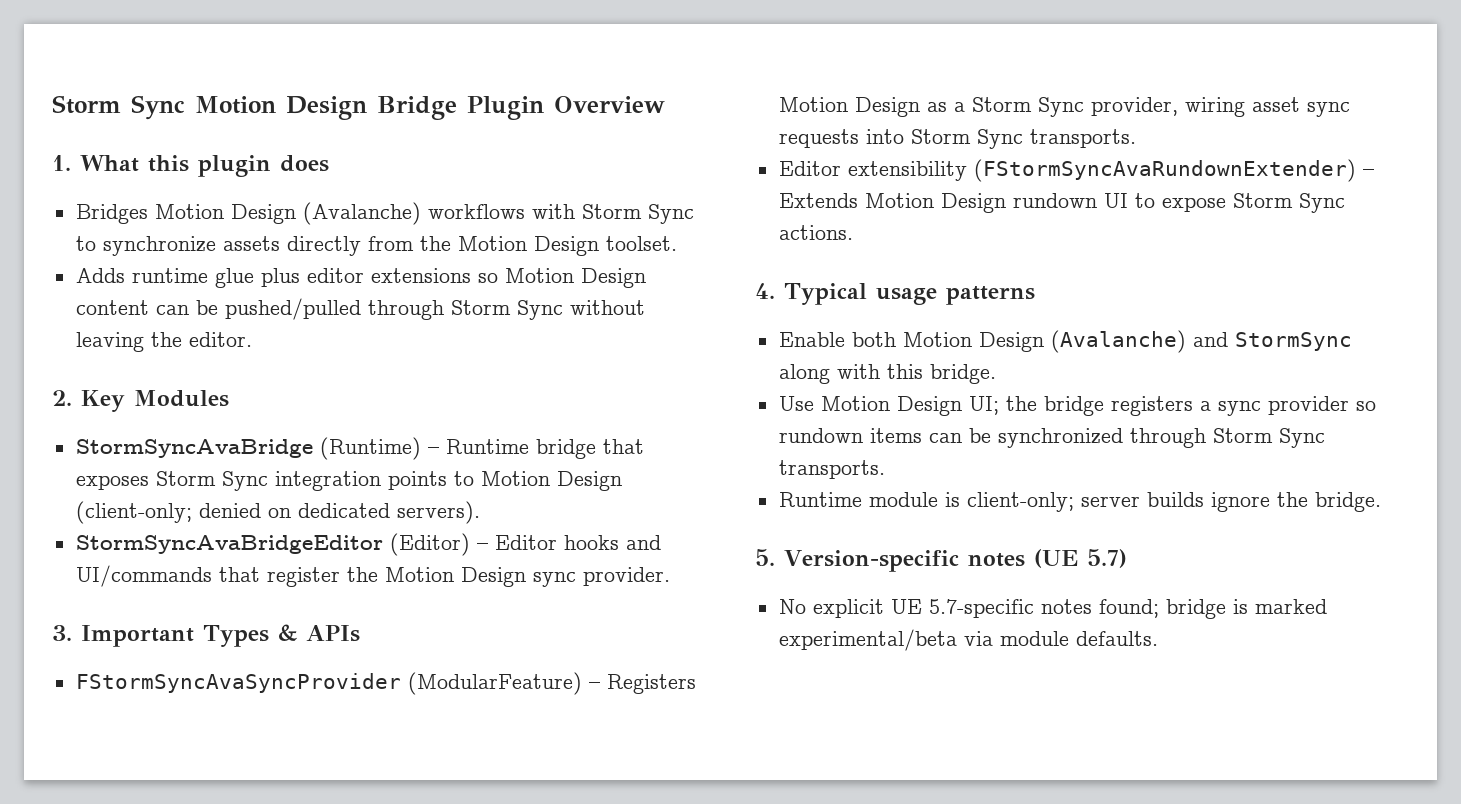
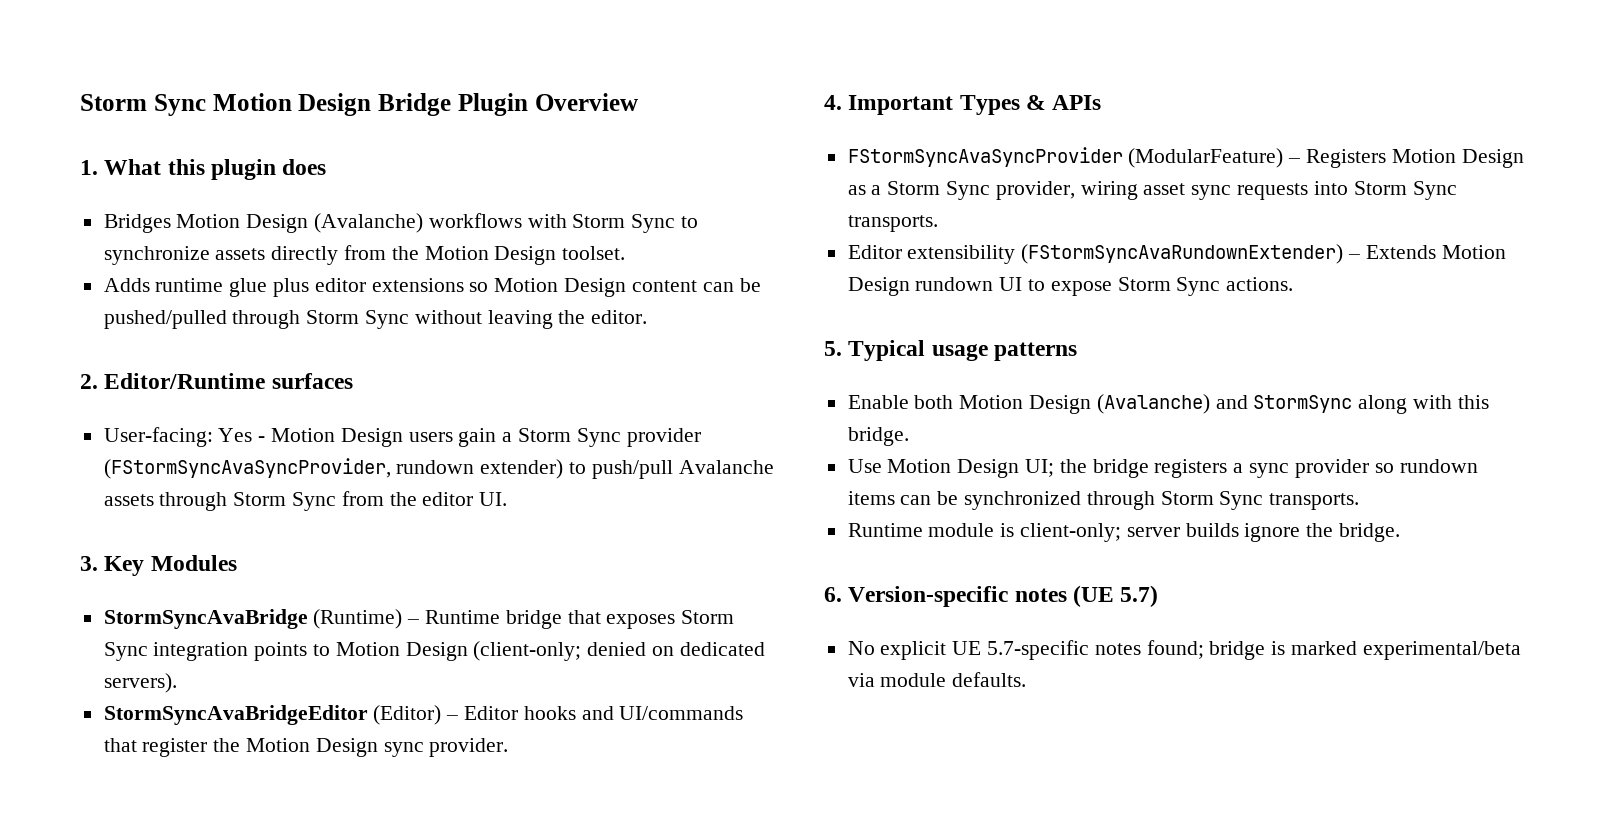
- 2. Key Modules
+ 2. Editor/Runtime surfaces
+ User-facing: Yes - Motion Design users gain a Storm Sync provider (FStormSyncAvaSyncProvider, rundown extender) to push/pull Avalanche assets through Storm Sync from the editor UI.
+ 3. Key Modules
- 3. Important Types & APIs
+ 4. Important Types & APIs
- 4. Typical usage patterns
+ 5. Typical usage patterns
- 5. Version-specific notes (UE 5.7)
+ 6. Version-specific notes (UE 5.7)

